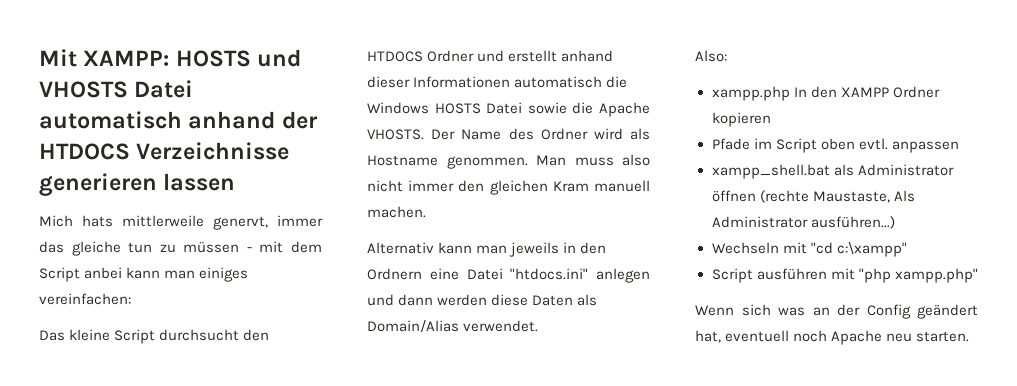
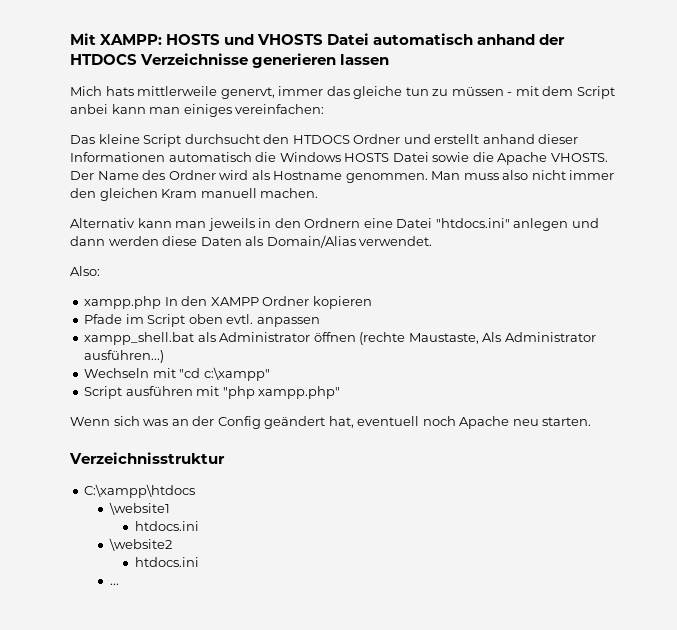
+ Verzeichnisstruktur
+ C:\xampp\htdocs
+ \website1
+ htdocs.ini
+ \website2
+ htdocs.ini
+ ...

